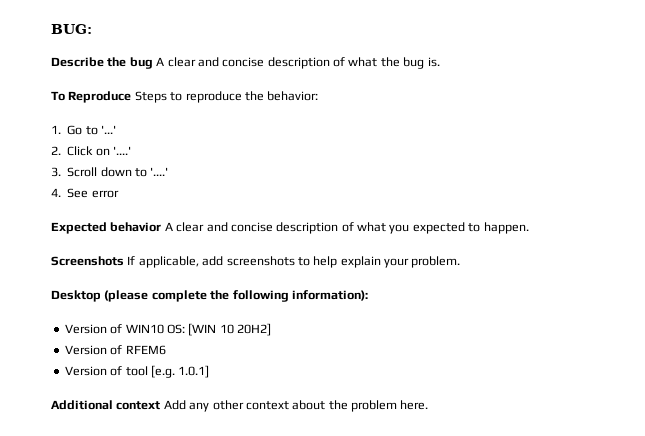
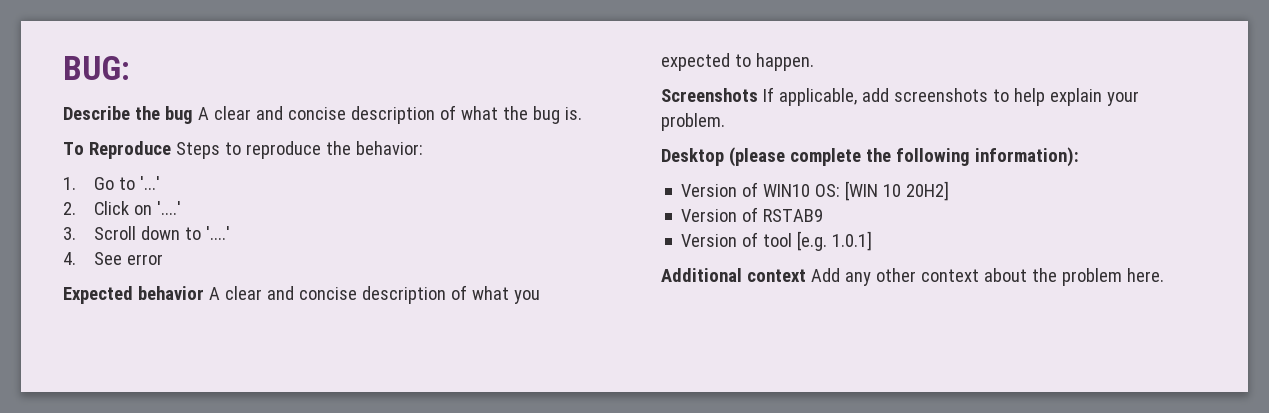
- Version of RFEM6
+ Version of RSTAB9

